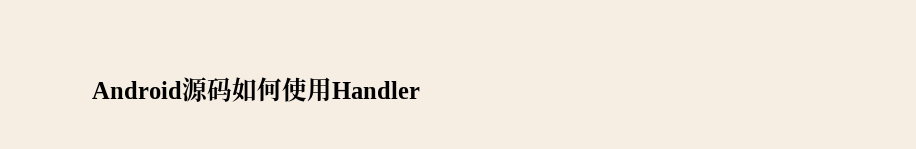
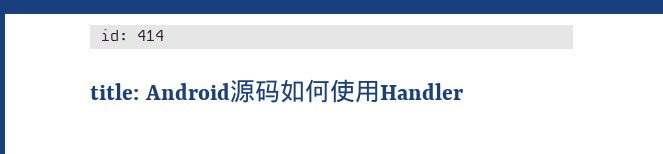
- Android源码如何使用Handler
+ id: 414
+ title: Android源码如何使用Handler

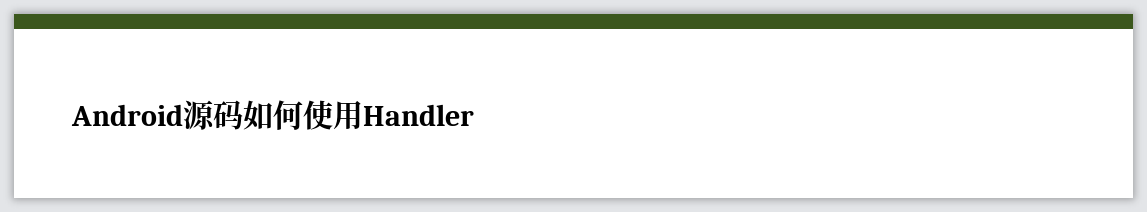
- id: 414
- title: Android源码如何使用Handler
+ Android源码如何使用Handler

